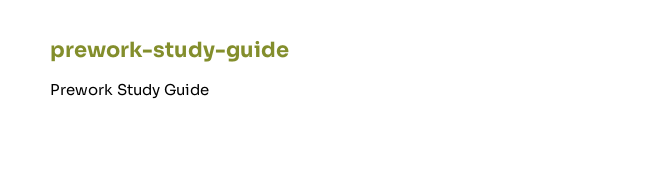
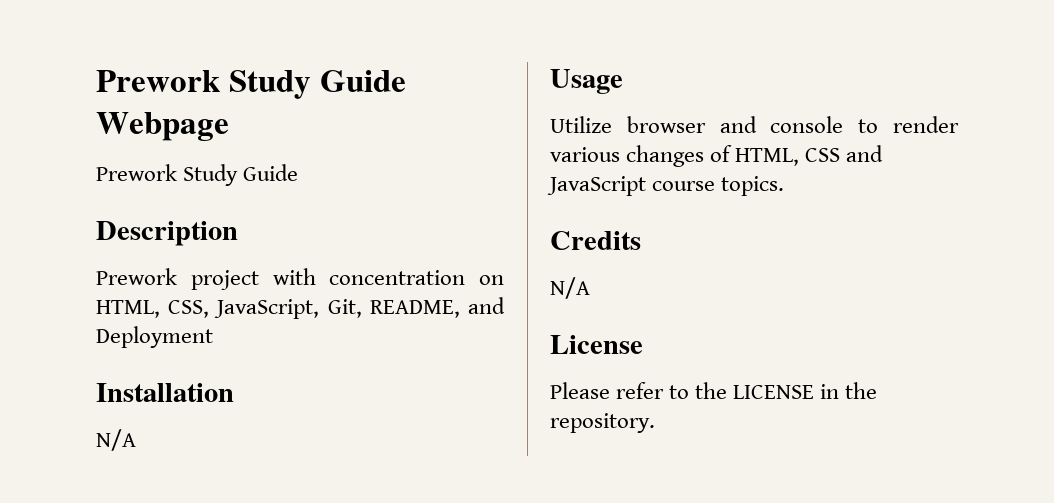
- prework-study-guide
+ Prework Study Guide Webpage
  Prework Study Guide
+ Description
+ Prework project with concentration on HTML, CSS, JavaScript, Git, README, and Deployment
+ Installation
+ N/A
+ Usage
+ Utilize browser and console to render various changes of HTML, CSS and JavaScript course topics.
+ Credits
+ N/A
+ License
+ Please refer to the LICENSE in the repository.

